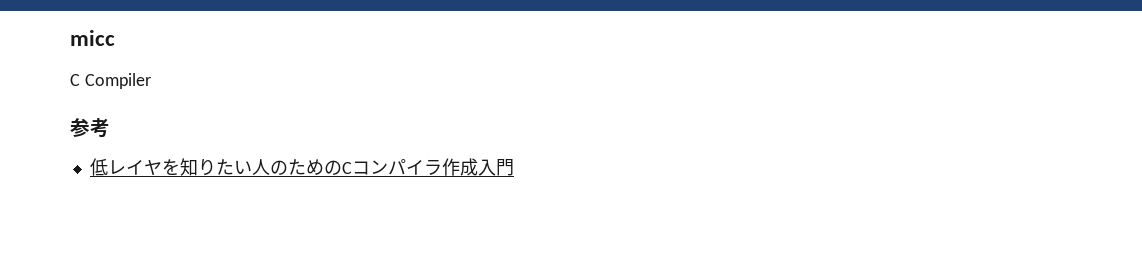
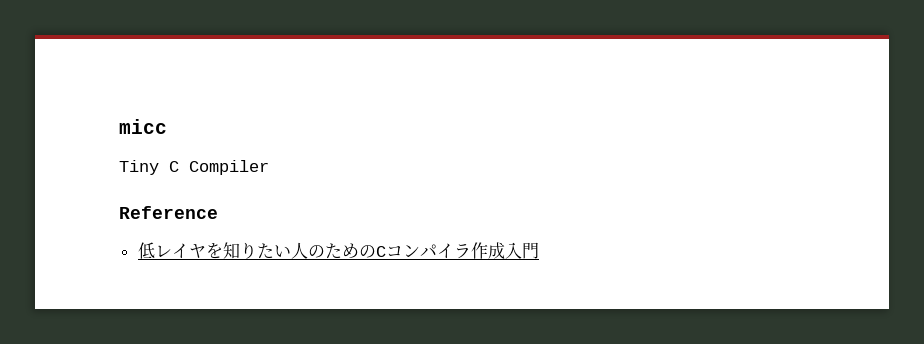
- C Compiler
+ Tiny C Compiler
- 参考
+ Reference

